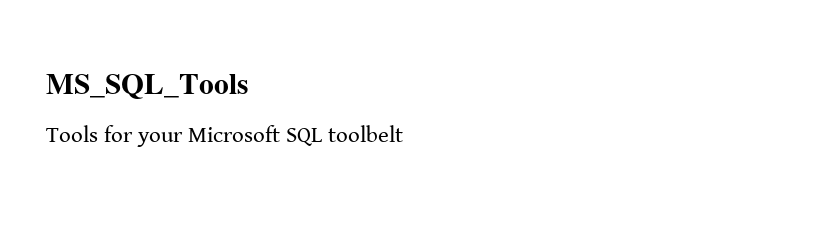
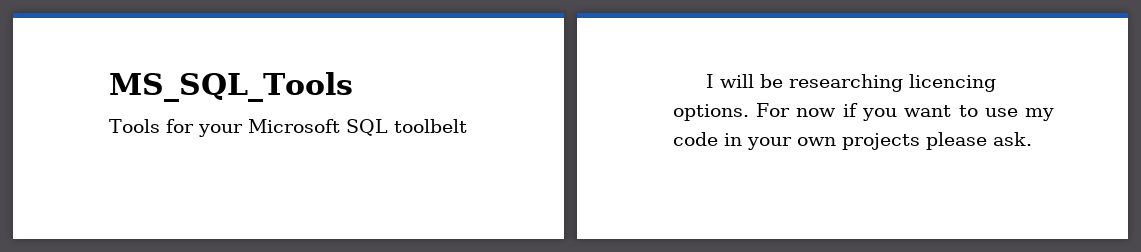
+ I will be researching licencing options. For now if you want to use my code in your own projects please ask.

